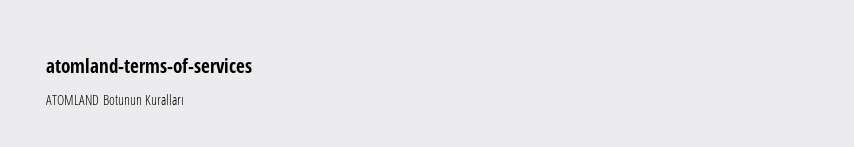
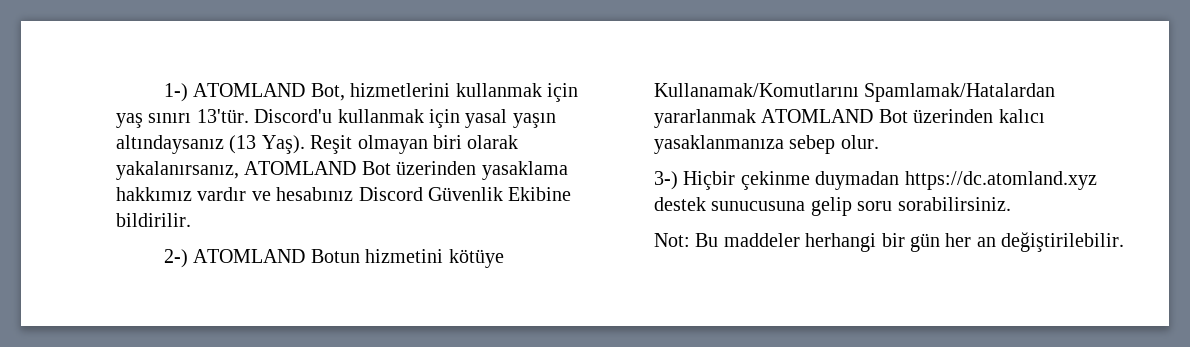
- atomland-terms-of-services
- ATOMLAND Botunun Kuralları
+ 1-) ATOMLAND Bot, hizmetlerini kullanmak için yaş sınırı 13'tür. Discord'u kullanmak için yasal yaşın altındaysanız (13 Yaş). Reşit olmayan biri olarak yakalanırsanız, ATOMLAND Bot üzerinden yasaklama hakkımız vardır ve hesabınız Discord Güvenlik Ekibine bildirilir.
+ 2-) ATOMLAND Botun hizmetini kötüye Kullanamak/Komutlarını Spamlamak/Hatalardan yararlanmak ATOMLAND Bot üzerinden kalıcı yasaklanmanıza sebep olur.
+ 3-) Hiçbir çekinme duymadan https://dc.atomland.xyz destek sunucusuna gelip soru sorabilirsiniz.
+ Not: Bu maddeler herhangi bir gün her an değiştirilebilir.

